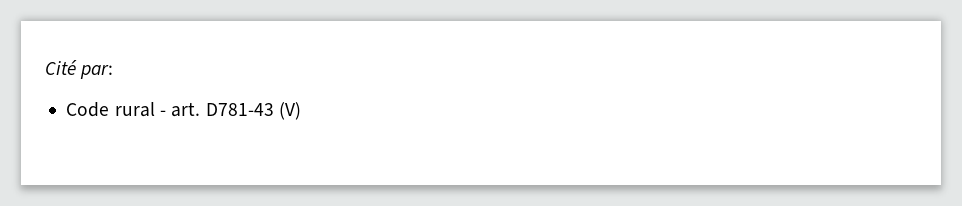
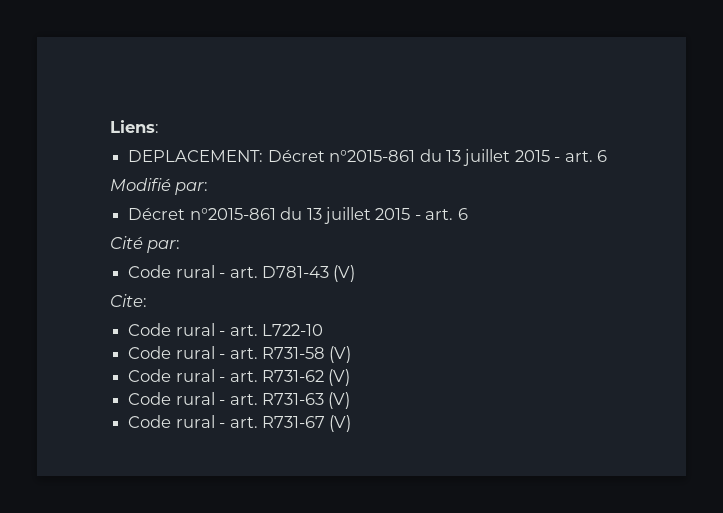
+ Liens:
+ DEPLACEMENT: Décret n°2015-861 du 13 juillet 2015 - art. 6
+ Modifié par:
+ Décret n°2015-861 du 13 juillet 2015 - art. 6
+ Cite:
+ Code rural - art. L722-10
+ Code rural - art. R731-58 (V)
+ Code rural - art. R731-62 (V)
+ Code rural - art. R731-63 (V)
+ Code rural - art. R731-67 (V)

